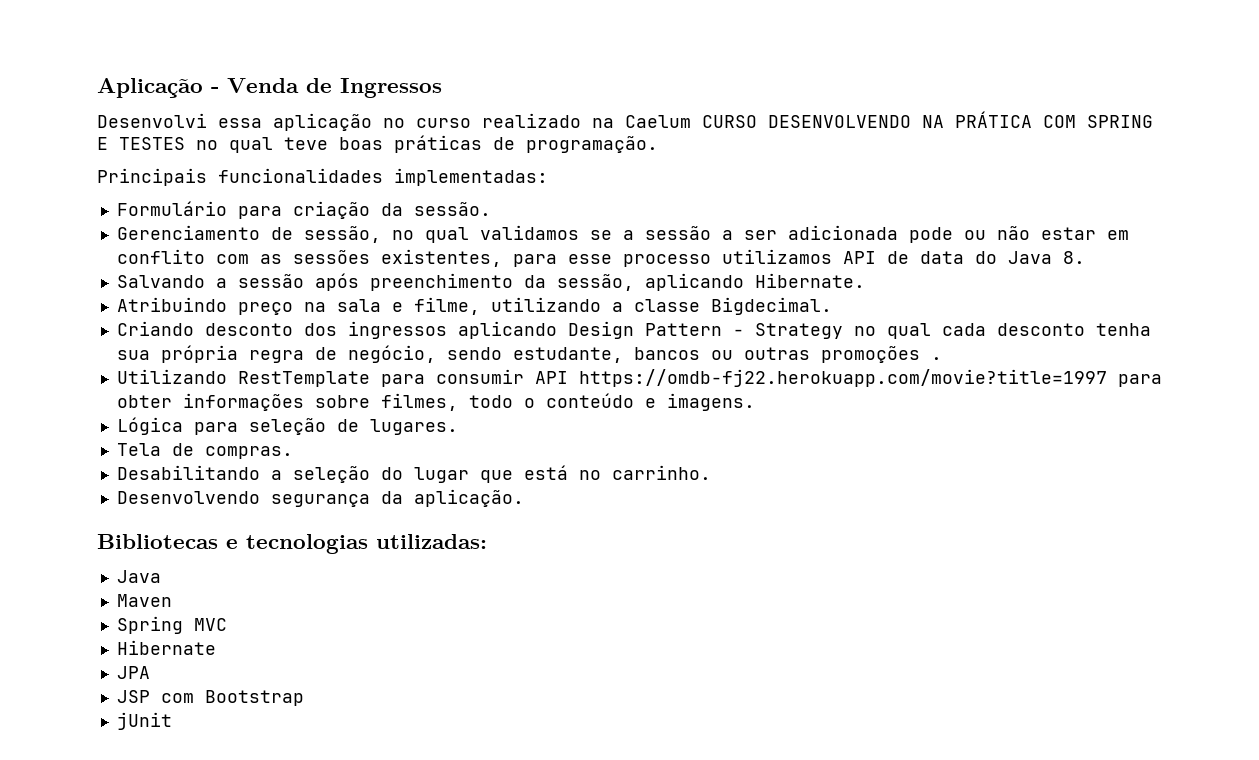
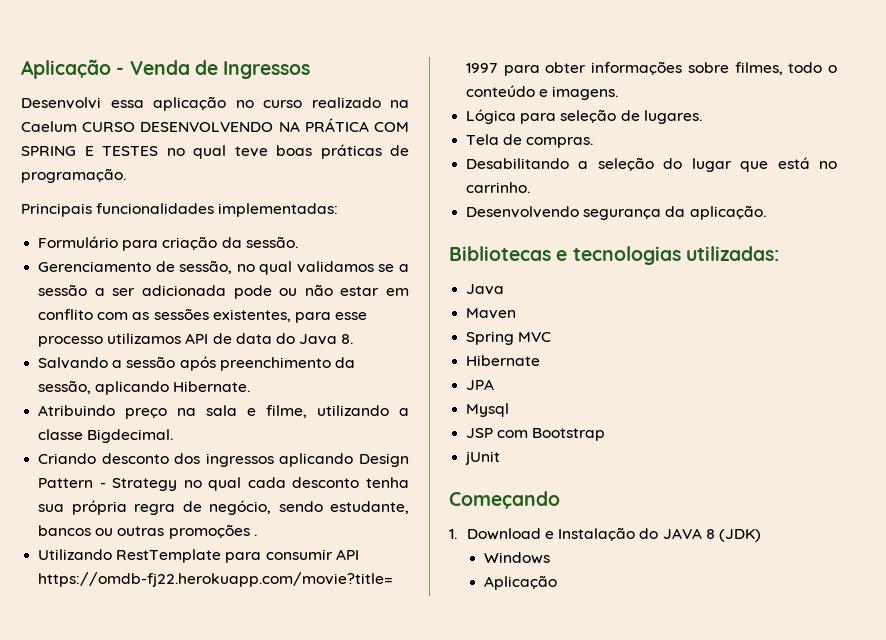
+ Mysql
+ Começando
+ 1. Download e Instalação do JAVA 8 (JDK)
+ Windows
+ Aplicação

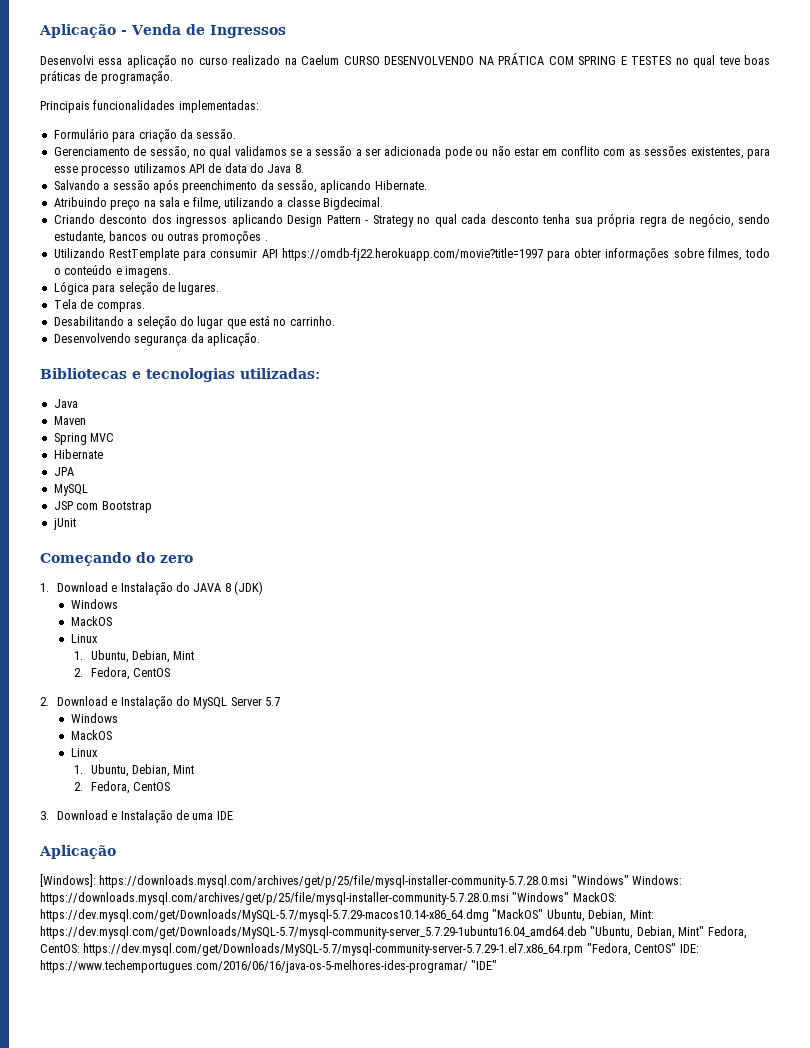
  JPA
- Mysql
+ MySQL
- Começando
+ Começando do zero
  1. Download e Instalação do JAVA 8 (JDK)
  Windows
+ MackOS
+ Linux
+ 1. Ubuntu, Debian, Mint
+ 2. Fedora, CentOS
+ 2. Download e Instalação do MySQL Server 5.7
+ Windows
+ MackOS
+ Linux
+ 1. Ubuntu, Debian, Mint
+ 2. Fedora, CentOS
+ 3. Download e Instalação de uma IDE
  Aplicação
+ [Windows]: https://downloads.mysql.com/archives/get/p/25/file/mysql-installer-community-5.7.28.0.msi "Windows" Windows: https://downloads.mysql.com/archives/get/p/25/file/mysql-installer-community-5.7.28.0.msi "Windows" MackOS: https://dev.mysql.com/get/Downloads/MySQL-5.7/mysql-5.7.29-macos10.14-x86_64.dmg "MackOS" Ubuntu, Debian, Mint: https://dev.mysql.com/get/Downloads/MySQL-5.7/mysql-community-server_5.7.29-1ubuntu16.04_amd64.deb "Ubuntu, Debian, Mint" Fedora, CentOS: https://dev.mysql.com/get/Downloads/MySQL-5.7/mysql-community-server-5.7.29-1.el7.x86_64.rpm "Fedora, CentOS" IDE: https://www.techemportugues.com/2016/06/16/java-os-5-melhores-ides-programar/ "IDE"

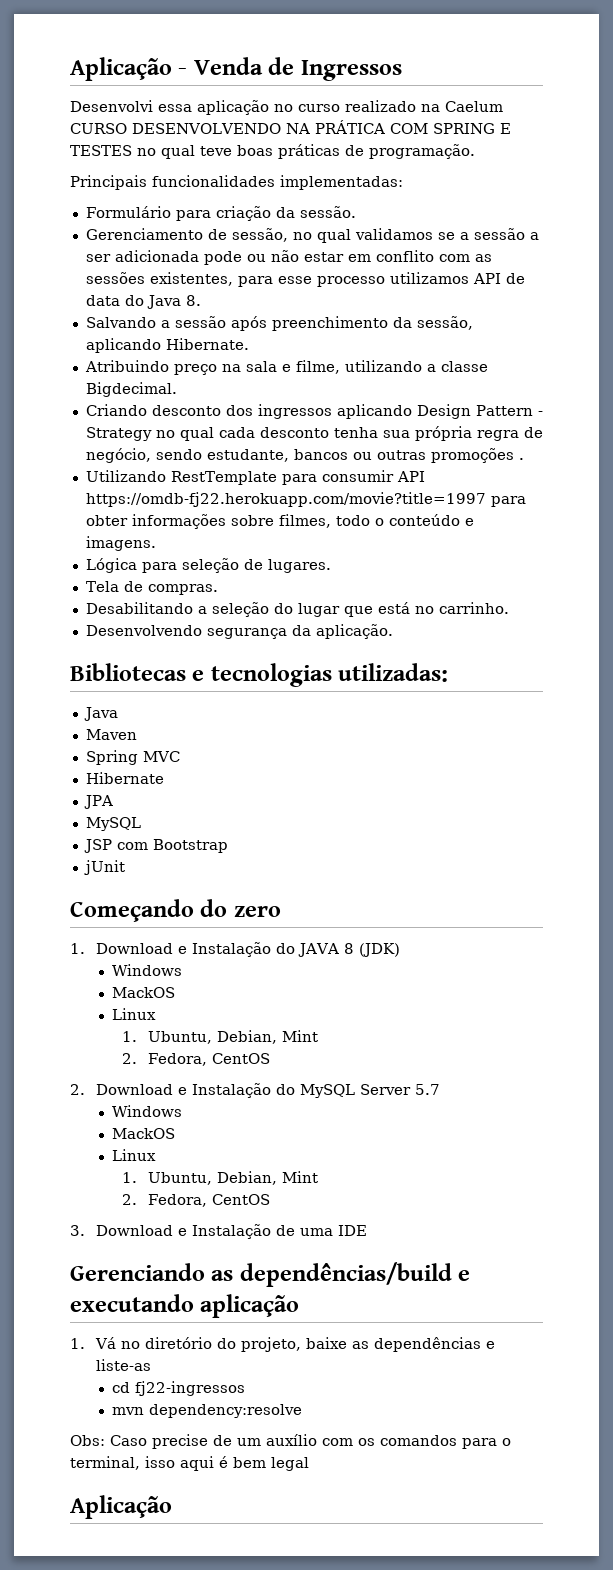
  3. Download e Instalação de uma IDE
+ Gerenciando as dependências/build e executando aplicação
+ 1. Vá no diretório do projeto, baixe as dependências e liste-as
+ cd fj22-ingressos
+ mvn dependency:resolve
+ Obs: Caso precise de um auxílio com os comandos para o terminal, isso aqui é bem legal
  Aplicação
- [Windows]: https://downloads.mysql.com/archives/get/p/25/file/mysql-installer-community-5.7.28.0.msi "Windows" Windows: https://downloads.mysql.com/archives/get/p/25/file/mysql-installer-community-5.7.28.0.msi "Windows" MackOS: https://dev.mysql.com/get/Downloads/MySQL-5.7/mysql-5.7.29-macos10.14-x86_64.dmg "MackOS" Ubuntu, Debian, Mint: https://dev.mysql.com/get/Downloads/MySQL-5.7/mysql-community-server_5.7.29-1ubuntu16.04_amd64.deb "Ubuntu, Debian, Mint" Fedora, CentOS: https://dev.mysql.com/get/Downloads/MySQL-5.7/mysql-community-server-5.7.29-1.el7.x86_64.rpm "Fedora, CentOS" IDE: https://www.techemportugues.com/2016/06/16/java-os-5-melhores-ides-programar/ "IDE"

